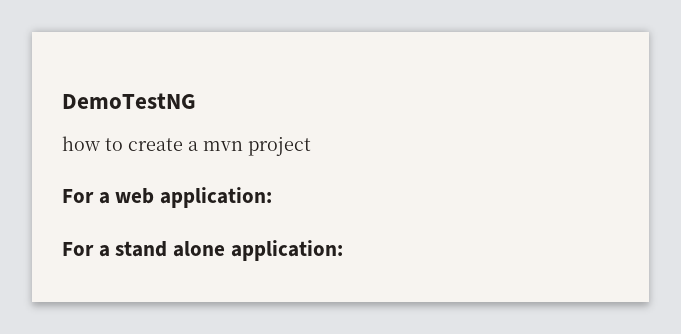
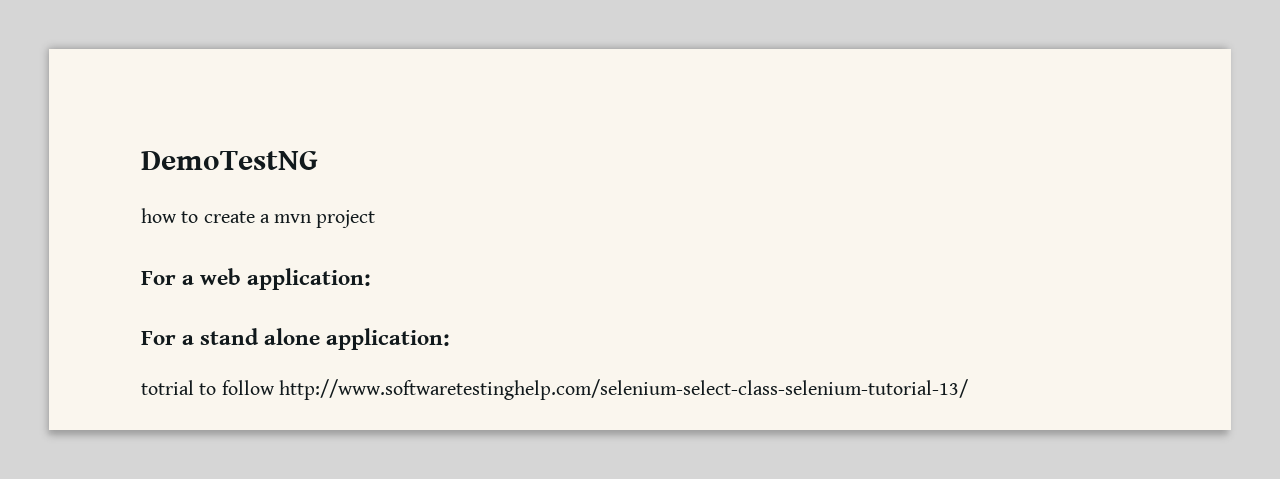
+ totrial to follow http://www.softwaretestinghelp.com/selenium-select-class-selenium-tutorial-13/

